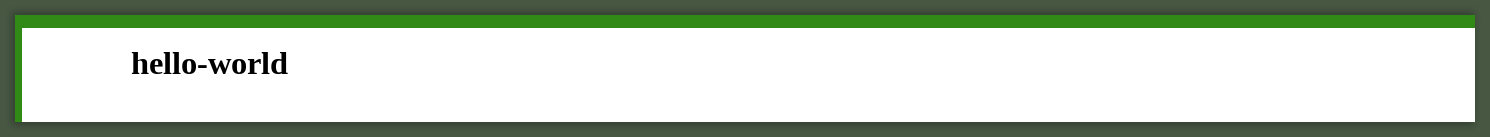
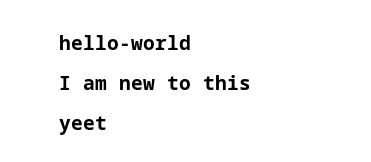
+ I am new to this
+ yeet

